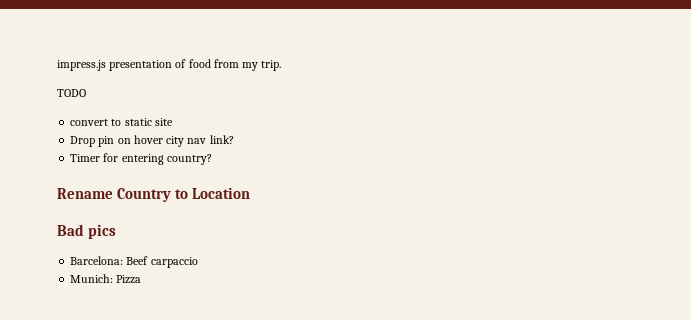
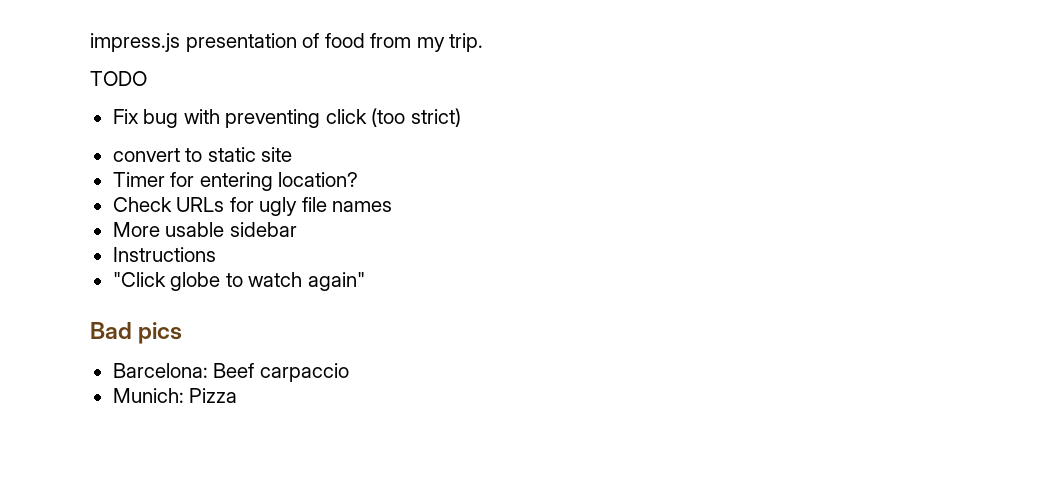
+ Fix bug with preventing click (too strict)
  convert to static site
- Drop pin on hover city nav link?
- Timer for entering country?
- Rename Country to Location
+ Timer for entering location?
+ Check URLs for ugly file names
+ More usable sidebar
+ Instructions
+ "Click globe to watch again"

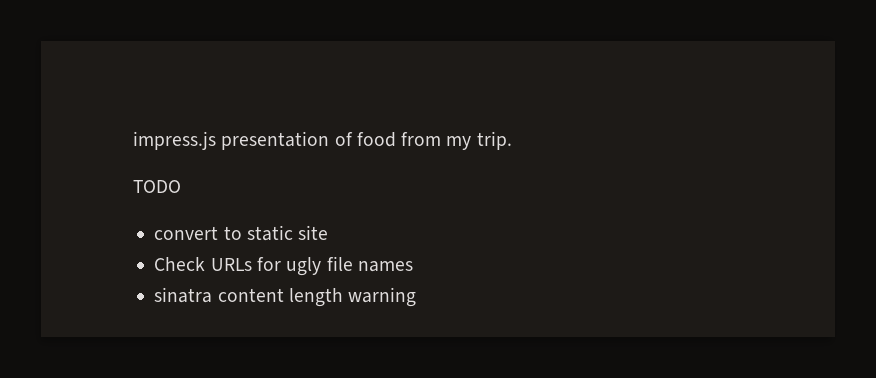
- Fix bug with preventing click (too strict)
- Timer for entering location?
- More usable sidebar
- Instructions
- "Click globe to watch again"
- Bad pics
- Barcelona: Beef carpaccio
- Munich: Pizza
+ sinatra content length warning

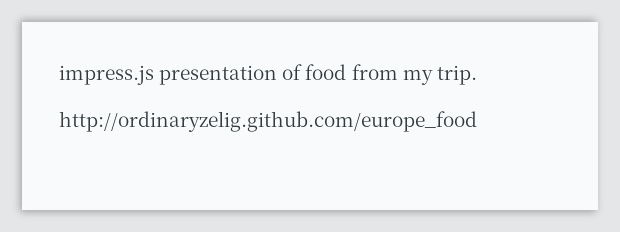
- TODO
- convert to static site
- Check URLs for ugly file names
- sinatra content length warning
+ http://ordinaryzelig.github.com/europe_food

